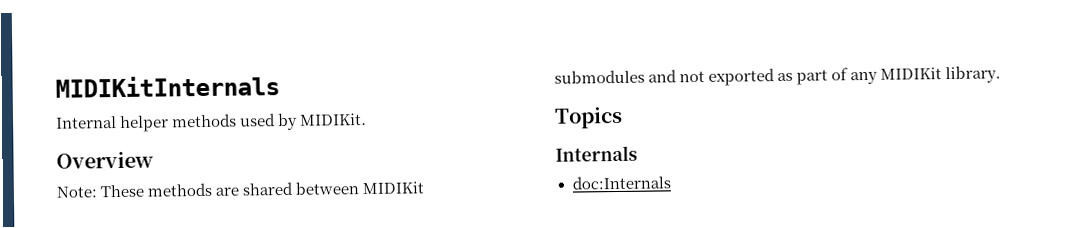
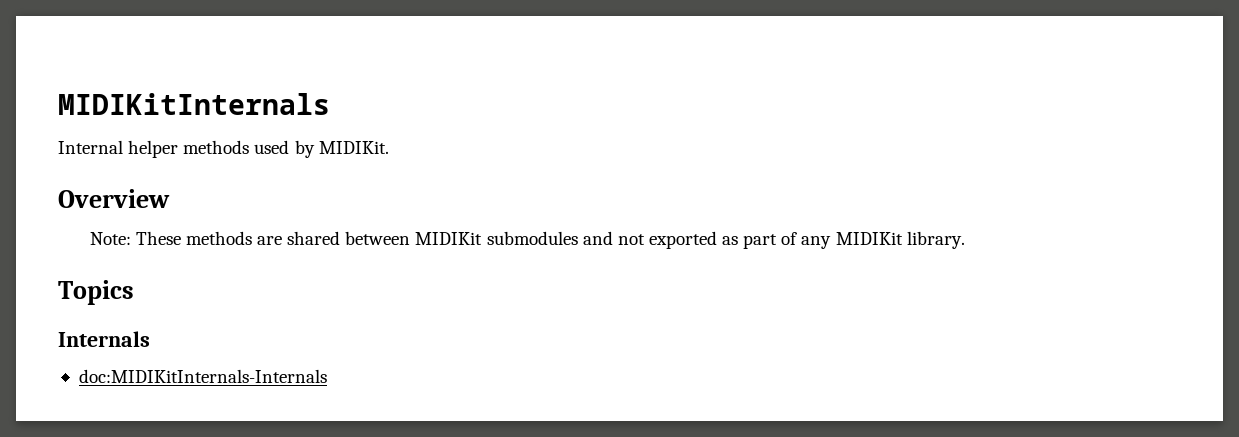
- doc:Internals
+ doc:MIDIKitInternals-Internals

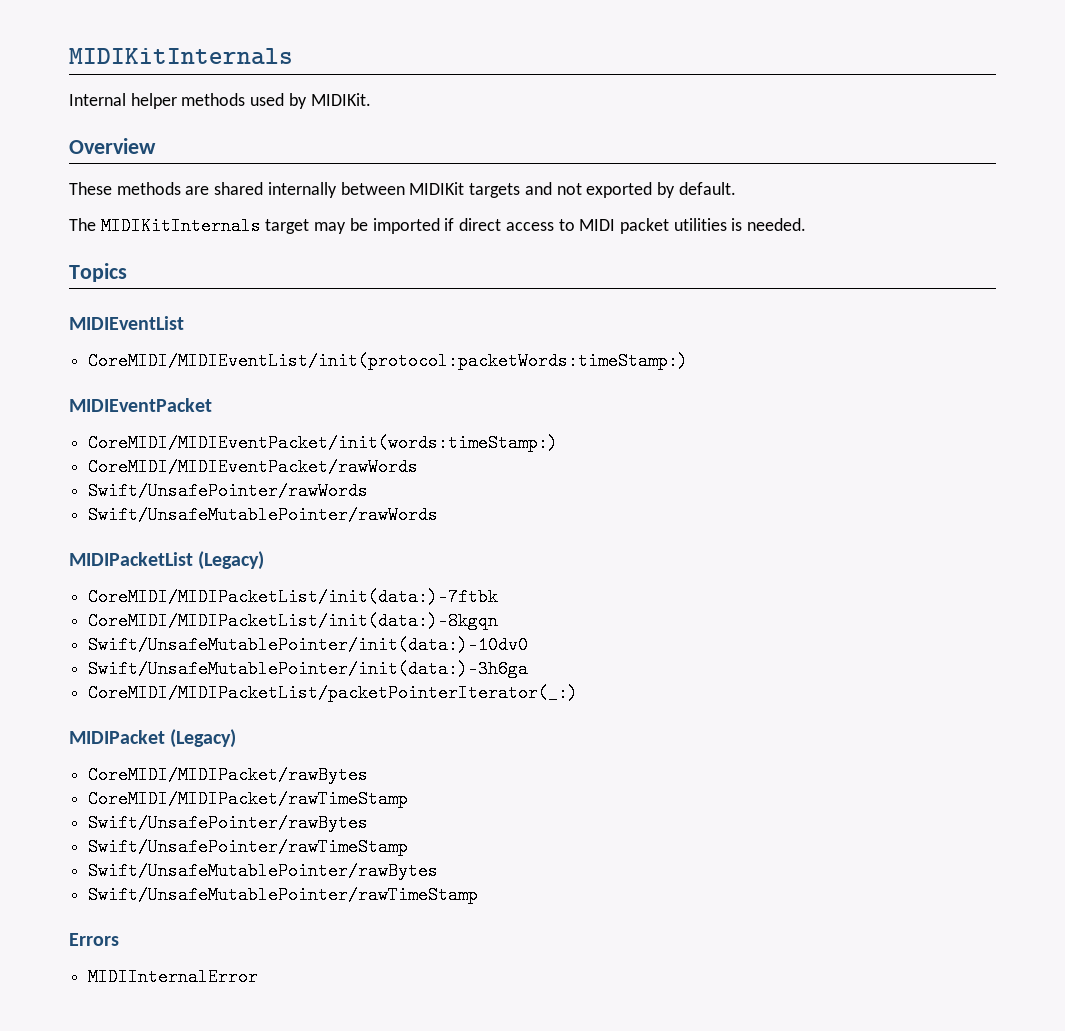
- Note: These methods are shared between MIDIKit submodules and not exported as part of any MIDIKit library.
+ These methods are shared internally between MIDIKit targets and not exported by default.
+ The MIDIKitInternals target may be imported if direct access to MIDI packet utilities is needed.
  Topics
- Internals
- doc:MIDIKitInternals-Internals
+ MIDIEventList
+ CoreMIDI/MIDIEventList/init(protocol:packetWords:timeStamp:)
+ MIDIEventPacket
+ CoreMIDI/MIDIEventPacket/init(words:timeStamp:)
+ CoreMIDI/MIDIEventPacket/rawWords
+ Swift/UnsafePointer/rawWords
+ Swift/UnsafeMutablePointer/rawWords
+ MIDIPacketList (Legacy)
+ CoreMIDI/MIDIPacketList/init(data:)-7ftbk
+ CoreMIDI/MIDIPacketList/init(data:)-8kgqn
+ Swift/UnsafeMutablePointer/init(data:)-10dv0
+ Swift/UnsafeMutablePointer/init(data:)-3h6ga
+ CoreMIDI/MIDIPacketList/packetPointerIterator(_:)
+ MIDIPacket (Legacy)
+ CoreMIDI/MIDIPacket/rawBytes
+ CoreMIDI/MIDIPacket/rawTimeStamp
+ Swift/UnsafePointer/rawBytes
+ Swift/UnsafePointer/rawTimeStamp
+ Swift/UnsafeMutablePointer/rawBytes
+ Swift/UnsafeMutablePointer/rawTimeStamp
+ Errors
+ MIDIInternalError

